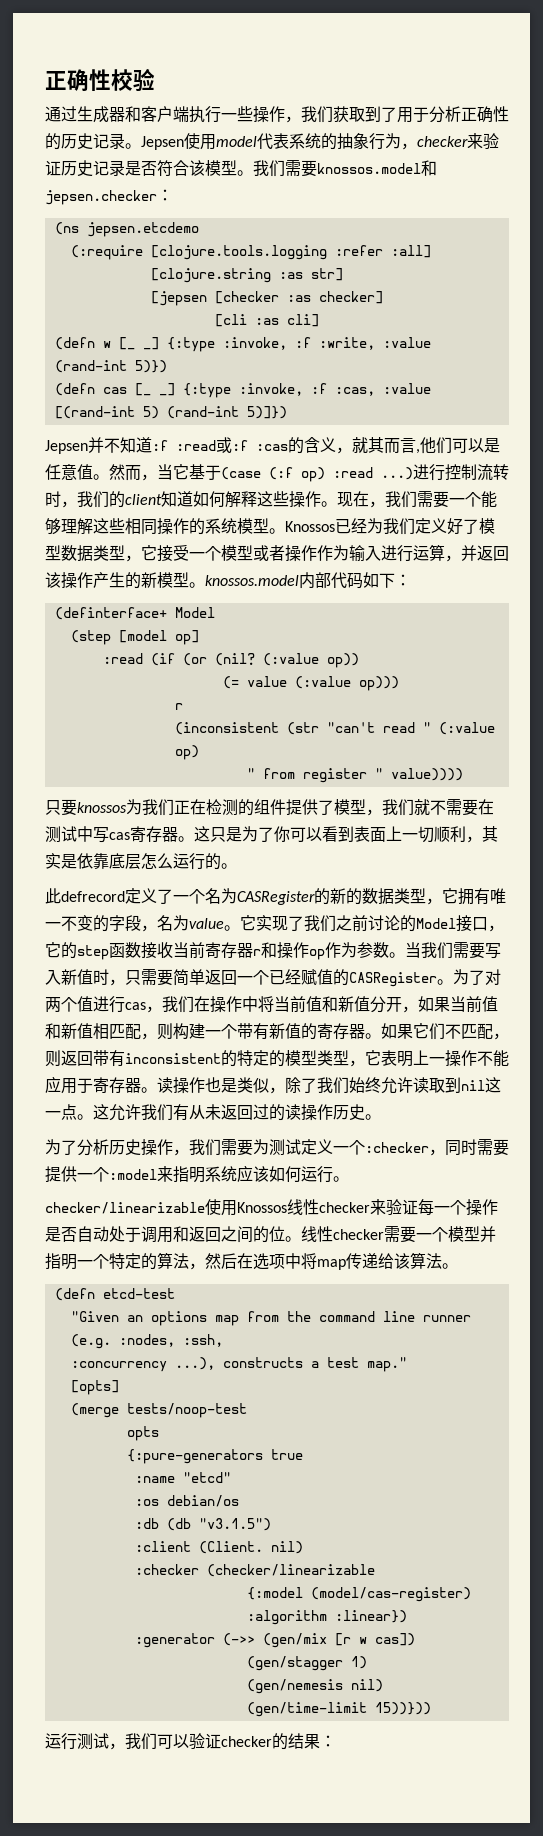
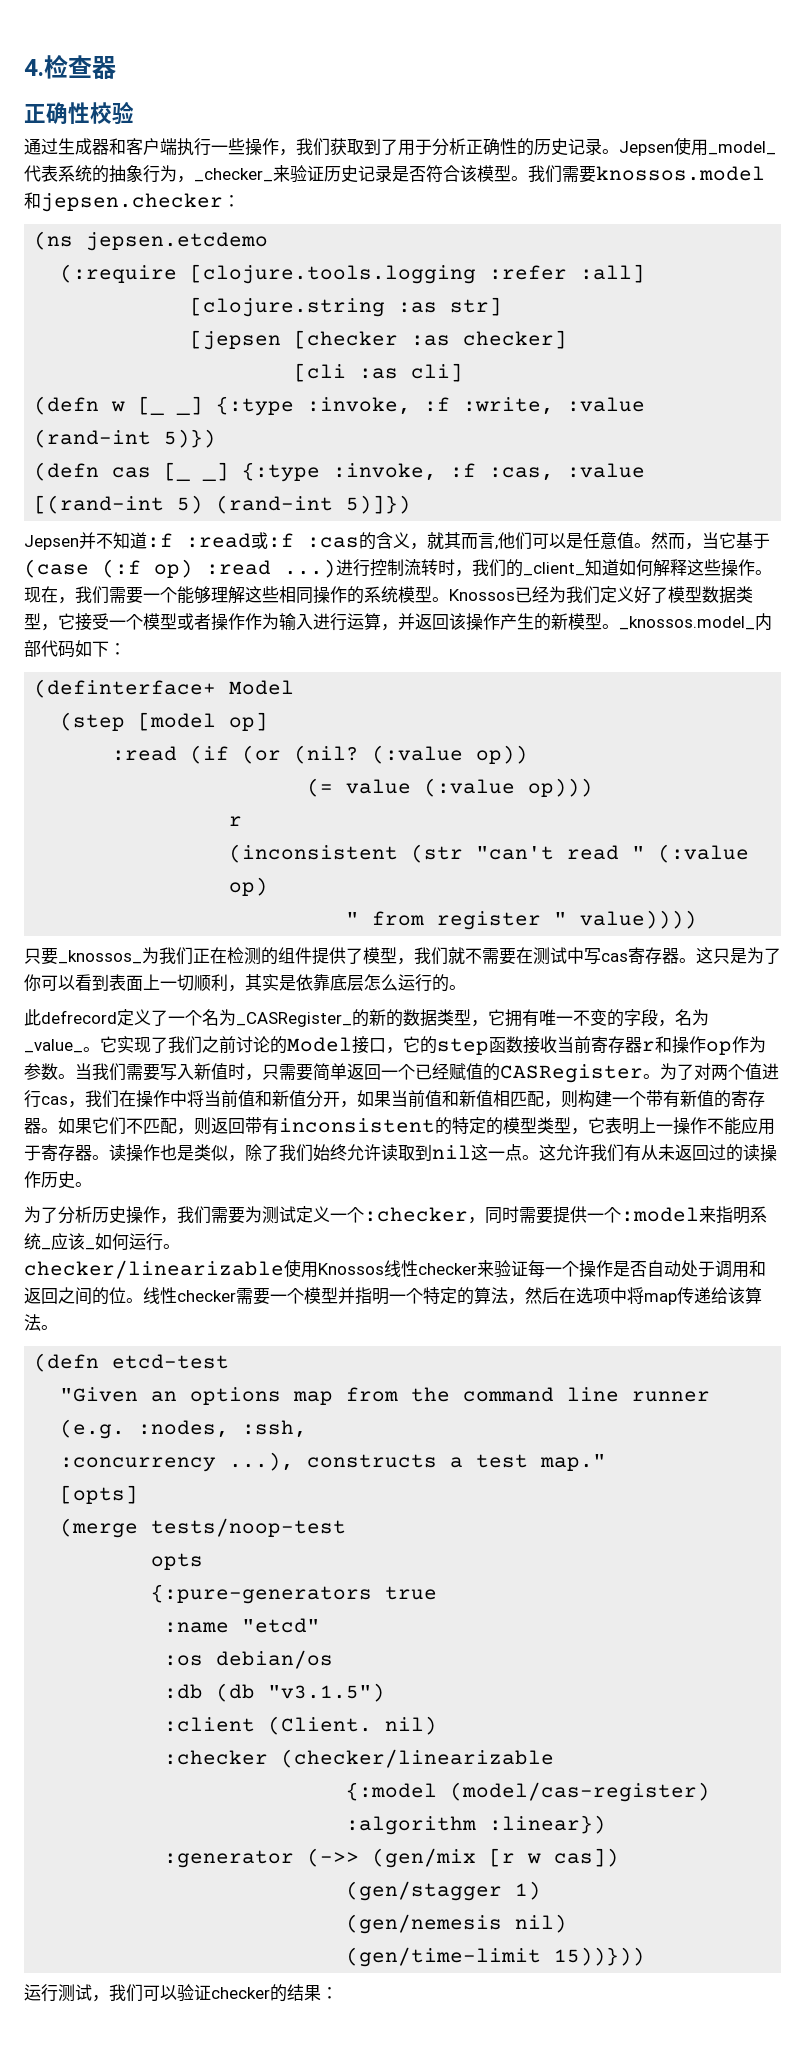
+ 4.检查器
- Jepsen使用model代表系统的抽象行为，checker来验证历史记录是否符合该模型。
+ Jepsen使用_model_代表系统的抽象行为，_checker_来验证历史记录是否符合该模型。
- 进行控制流转时，我们的client知道如何解释这些操作。
+ 进行控制流转时，我们的_client_知道如何解释这些操作。
- Knossos已经为我们定义好了模型数据类型，它接受一个模型或者操作作为输入进行运算，并返回该操作产生的新模型。knossos.model内部代码如下：
+ Knossos已经为我们定义好了模型数据类型，它接受一个模型或者操作作为输入进行运算，并返回该操作产生的新模型。_knossos.model_内部代码如下：
- 只要knossos为我们正在检测的组件提供了模型，我们就不需要在测试中写cas寄存器。
+ 只要_knossos_为我们正在检测的组件提供了模型，我们就不需要在测试中写cas寄存器。
- 此defrecord定义了一个名为CASRegister的新的数据类型，它拥有唯一不变的字段，名为value。
+ 此defrecord定义了一个名为_CASRegister_的新的数据类型，它拥有唯一不变的字段，名为_value_。
- 为了分析历史操作，我们需要为测试定义一个:checker，同时需要提供一个:model来指明系统应该如何运行。
+ 为了分析历史操作，我们需要为测试定义一个:checker，同时需要提供一个:model来指明系统_应该_如何运行。

